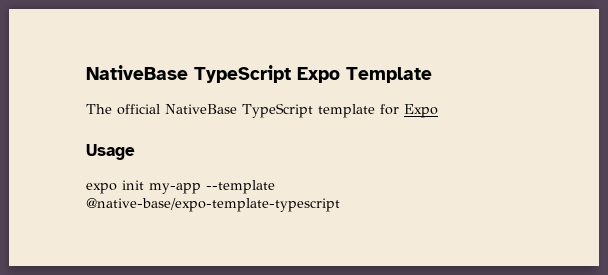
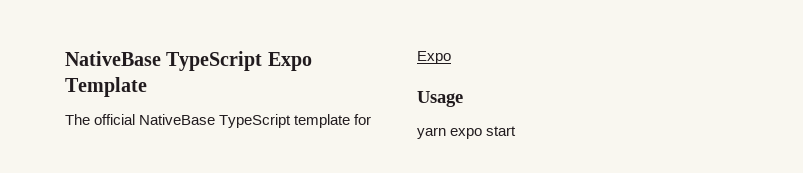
- expo init my-app --template @native-base/expo-template-typescript
+ yarn expo start

